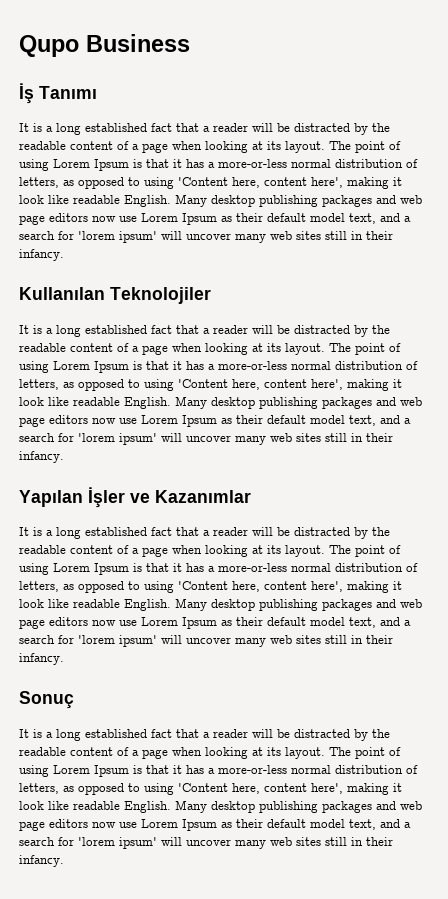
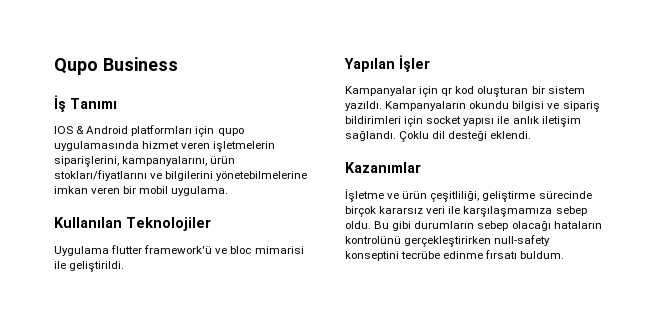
  İş Tanımı
- It is a long established fact that a reader will be distracted by the readable content of a page when looking at its layout. The point of using Lorem Ipsum is that it has a more-or-less normal distribution of letters, as opposed to using 'Content here, content here', making it look like readable English. Many desktop publishing packages and web page editors now use Lorem Ipsum as their default model text, and a search for 'lorem ipsum' will uncover many web sites still in their infancy.
+ IOS & Android platformları için qupo uygulamasında hizmet veren işletmelerin siparişlerini, kampanyalarını, ürün stokları/fiyatlarını ve bilgilerini yönetebilmelerine imkan veren bir mobil uygulama.
  Kullanılan Teknolojiler
- It is a long established fact that a reader will be distracted by the readable content of a page when looking at its layout. The point of using Lorem Ipsum is that it has a more-or-less normal distribution of letters, as opposed to using 'Content here, content here', making it look like readable English. Many desktop publishing packages and web page editors now use Lorem Ipsum as their default model text, and a search for 'lorem ipsum' will uncover many web sites still in their infancy.
- Yapılan İşler ve Kazanımlar
- It is a long established fact that a reader will be distracted by the readable content of a page when looking at its layout. The point of using Lorem Ipsum is that it has a more-or-less normal distribution of letters, as opposed to using 'Content here, content here', making it look like readable English. Many desktop publishing packages and web page editors now use Lorem Ipsum as their default model text, and a search for 'lorem ipsum' will uncover many web sites still in their infancy.
- Sonuç
- It is a long established fact that a reader will be distracted by the readable content of a page when looking at its layout. The point of using Lorem Ipsum is that it has a more-or-less normal distribution of letters, as opposed to using 'Content here, content here', making it look like readable English. Many desktop publishing packages and web page editors now use Lorem Ipsum as their default model text, and a search for 'lorem ipsum' will uncover many web sites still in their infancy.
+ Uygulama flutter framework'ü ve bloc mimarisi ile geliştirildi.
+ Yapılan İşler
+ Kampanyalar için qr kod oluşturan bir sistem yazıldı. Kampanyaların okundu bilgisi ve sipariş bildirimleri için socket yapısı ile anlık iletişim sağlandı. Çoklu dil desteği eklendi.
+ Kazanımlar
+ İşletme ve ürün çeşitliliği, geliştirme sürecinde birçok kararsız veri ile karşılaşmamıza sebep oldu. Bu gibi durumların sebep olacağı hataların kontrolünü gerçekleştirirken null-safety konseptini tecrübe edinme fırsatı buldum.

